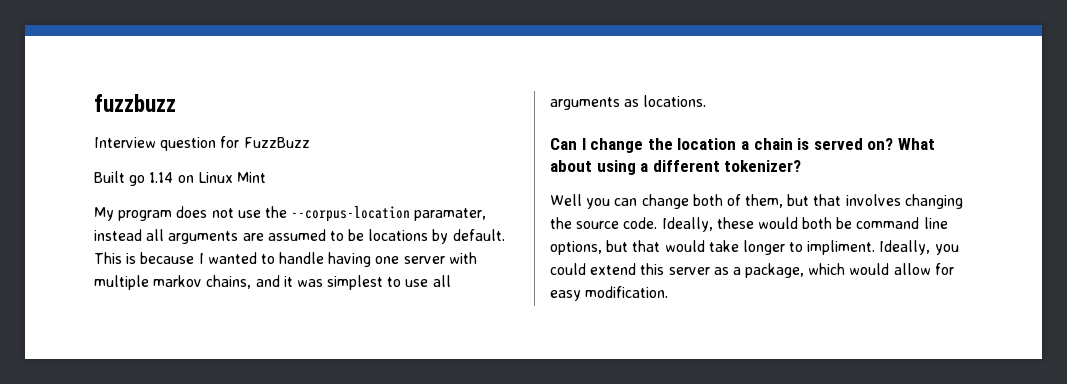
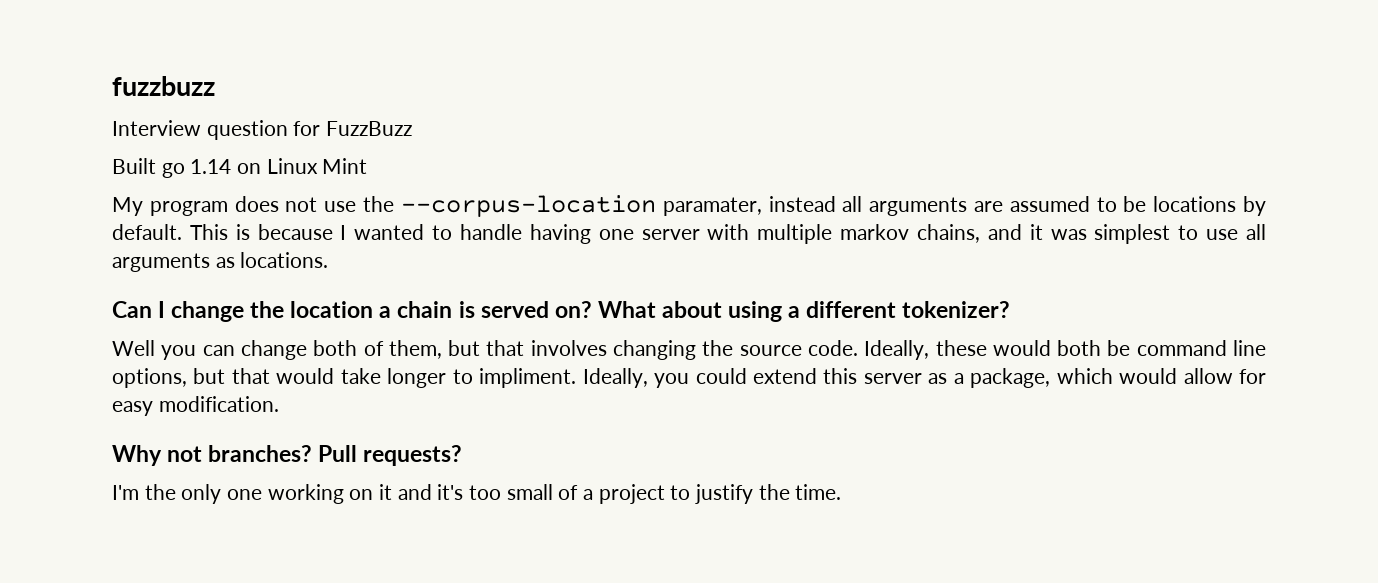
+ Why not branches? Pull requests?
+ I'm the only one working on it and it's too small of a project to justify the time.

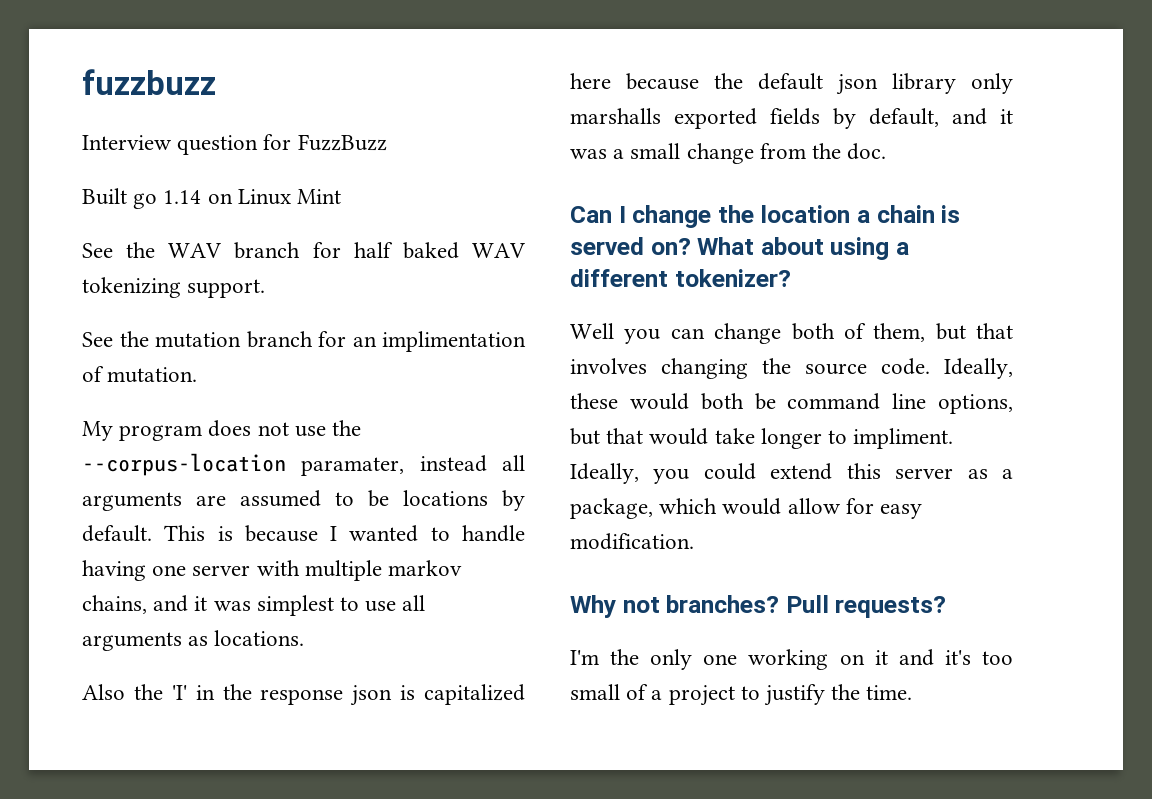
+ See the WAV branch for half baked WAV tokenizing support.
+ See the mutation branch for an implimentation of mutation.
+ Also the 'I' in the response json is capitalized here because the default json library only marshalls exported fields by default, and it was a small change from the doc.

